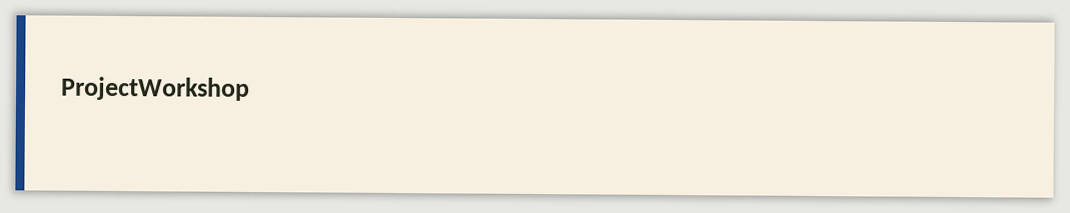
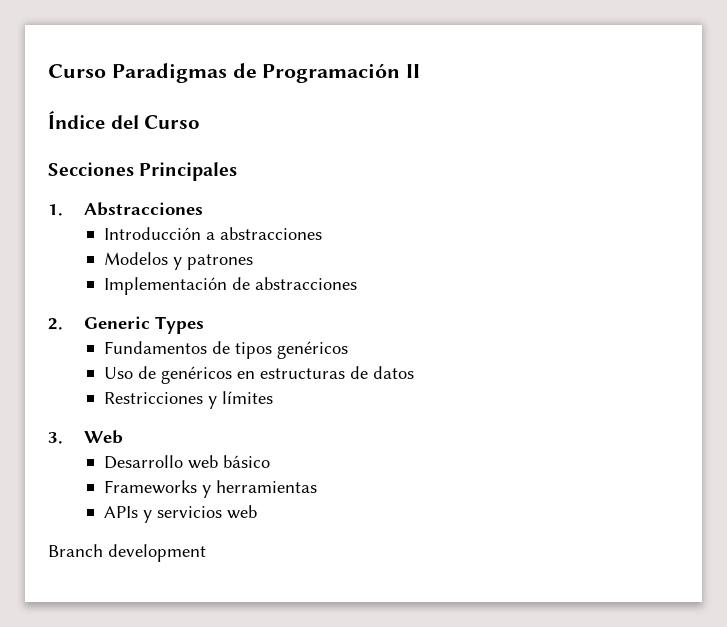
- ProjectWorkshop
+ Curso Paradigmas de Programación II
+ Índice del Curso
+ Secciones Principales
+ 1. Abstracciones
+ Introducción a abstracciones
+ Modelos y patrones
+ Implementación de abstracciones
+ 2. Generic Types
+ Fundamentos de tipos genéricos
+ Uso de genéricos en estructuras de datos
+ Restricciones y límites
+ 3. Web
+ Desarrollo web básico
+ Frameworks y herramientas
+ APIs y servicios web
+ Branch development

